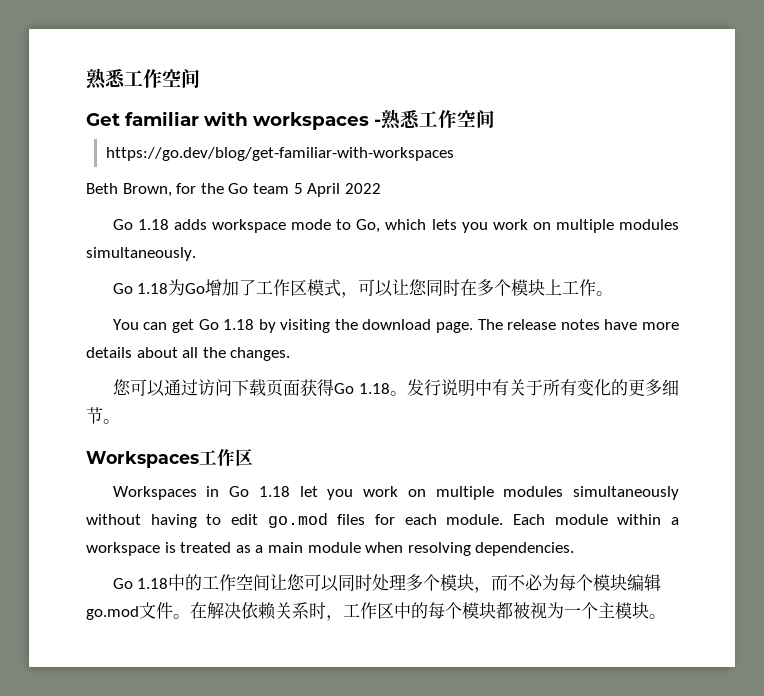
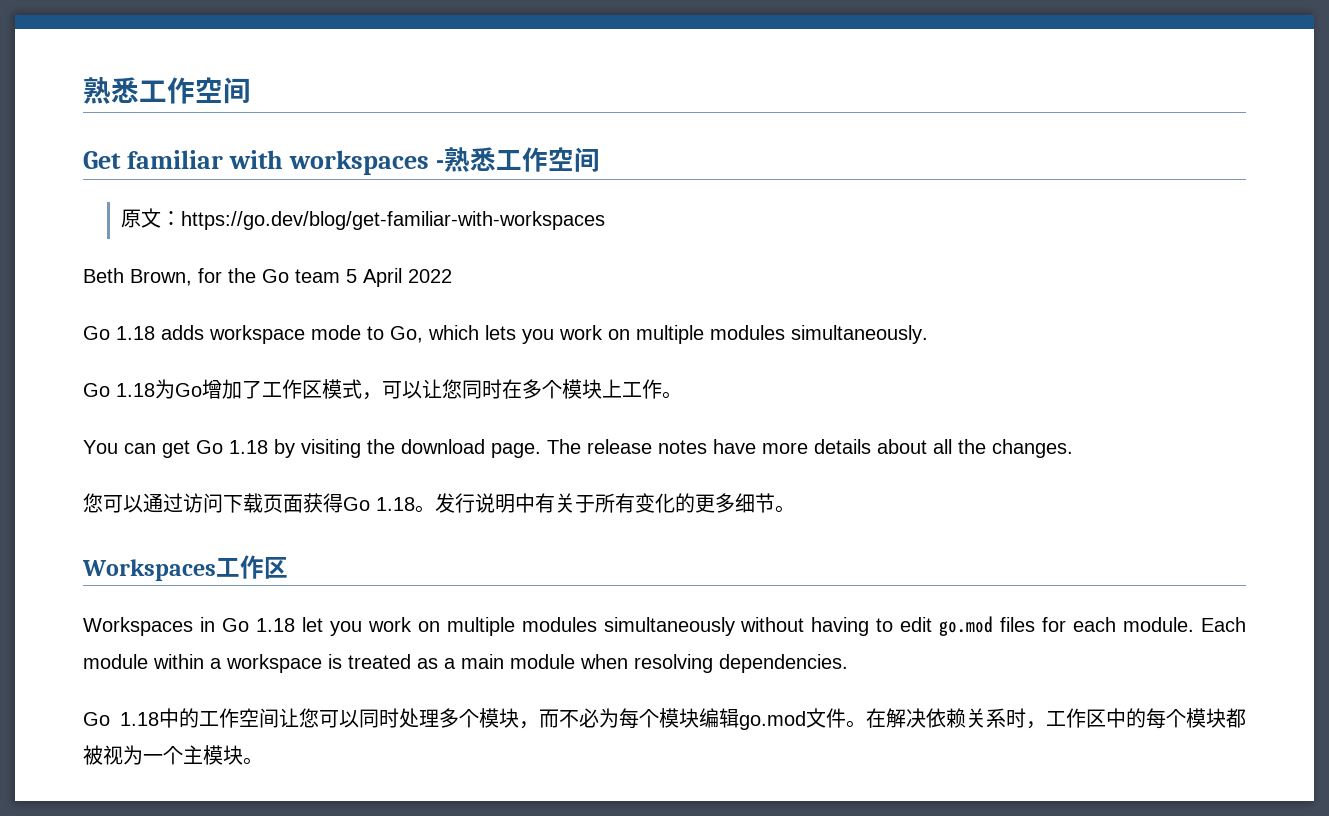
- https://go.dev/blog/get-familiar-with-workspaces
+ 原文：https://go.dev/blog/get-familiar-with-workspaces

